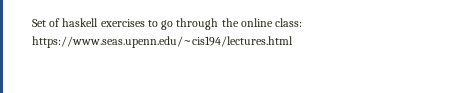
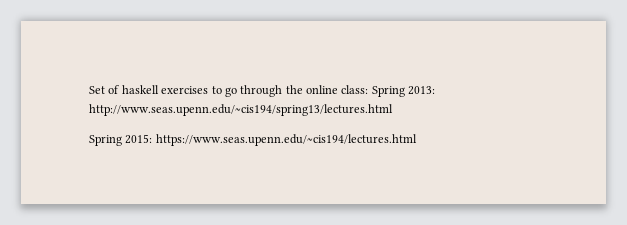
- Set of haskell exercises to go through the online class: https://www.seas.upenn.edu/~cis194/lectures.html
+ Set of haskell exercises to go through the online class: Spring 2013: http://www.seas.upenn.edu/~cis194/spring13/lectures.html
+ Spring 2015: https://www.seas.upenn.edu/~cis194/lectures.html

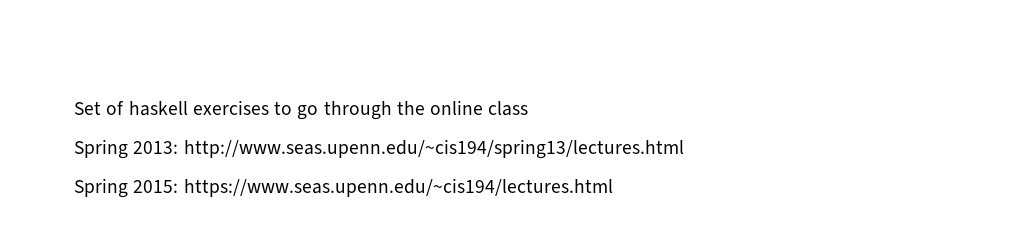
- Set of haskell exercises to go through the online class: Spring 2013: http://www.seas.upenn.edu/~cis194/spring13/lectures.html
+ Set of haskell exercises to go through the online class
+ Spring 2013: http://www.seas.upenn.edu/~cis194/spring13/lectures.html

